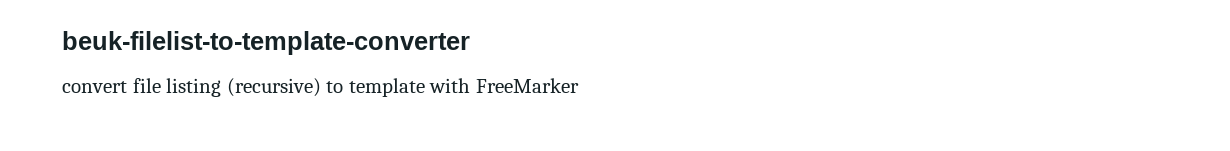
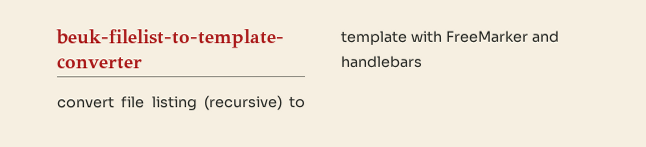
- convert file listing (recursive) to template with FreeMarker
+ convert file listing (recursive) to template with FreeMarker and handlebars

